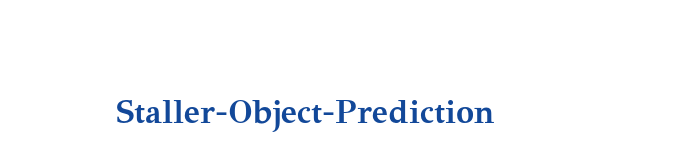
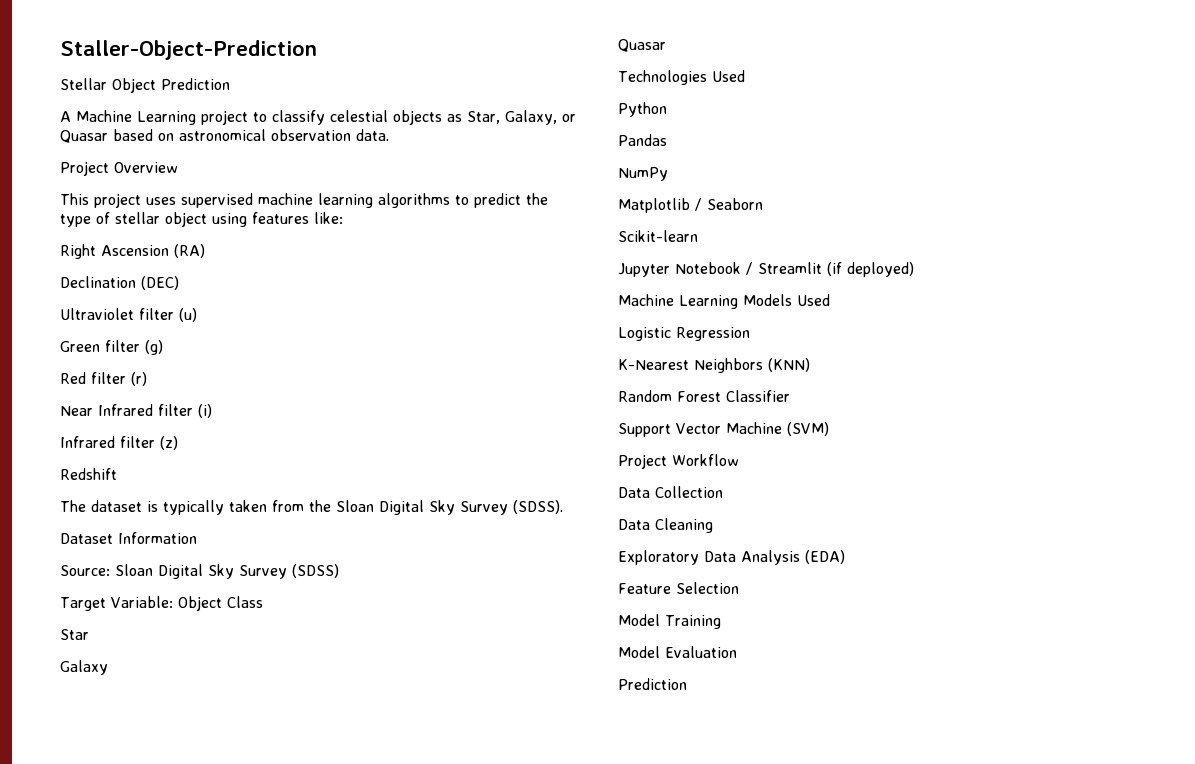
+ Stellar Object Prediction
+ A Machine Learning project to classify celestial objects as Star, Galaxy, or Quasar based on astronomical observation data.
+ Project Overview
+ This project uses supervised machine learning algorithms to predict the type of stellar object using features like:
+ Right Ascension (RA)
+ Declination (DEC)
+ Ultraviolet filter (u)
+ Green filter (g)
+ Red filter (r)
+ Near Infrared filter (i)
+ Infrared filter (z)
+ Redshift
+ The dataset is typically taken from the Sloan Digital Sky Survey (SDSS).
+ Dataset Information
+ Source: Sloan Digital Sky Survey (SDSS)
+ Target Variable: Object Class
+ Star
+ Galaxy
+ Quasar
+ Technologies Used
+ Python
+ Pandas
+ NumPy
+ Matplotlib / Seaborn
+ Scikit-learn
+ Jupyter Notebook / Streamlit (if deployed)
+ Machine Learning Models Used
+ Logistic Regression
+ K-Nearest Neighbors (KNN)
+ Random Forest Classifier
+ Support Vector Machine (SVM)
+ Project Workflow
+ Data Collection
+ Data Cleaning
+ Exploratory Data Analysis (EDA)
+ Feature Selection
+ Model Training
+ Model Evaluation
+ Prediction

